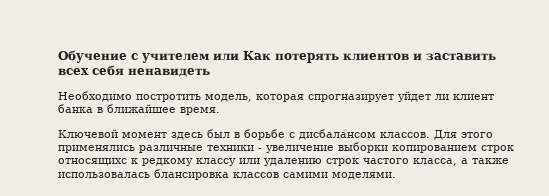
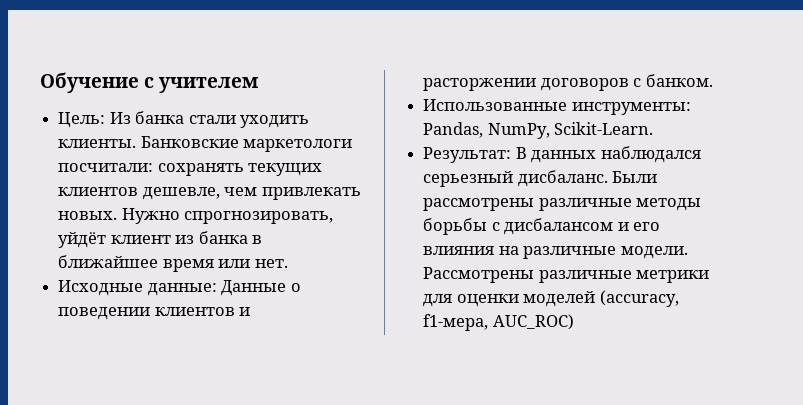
- Обучение с учителем или Как потерять клиентов и заставить всех себя ненавидеть
- Необходимо постротить модель, которая спрогназирует уйдет ли клиент банка в ближайшее время.
- Ключевой момент здесь был в борьбе с дисбалансом классов. Для этого применялись различные техники - увеличение выборки копированием строк относящихс к редкому классу или удалению строк частого класса, а также использовалась блансировка классов самими моделями.
+ Обучение с учителем
+ Цель: Из банка стали уходить клиенты. Банковские маркетологи посчитали: сохранять текущих клиентов дешевле, чем привлекать новых. Нужно спрогнозировать, уйдёт клиент из банка в ближайшее время или нет.
+ Исходные данные: Данные о поведении клиентов и расторжении договоров с банком.
+ Использованные инструменты: Pandas, NumPy, Scikit-Learn.
+ Результат: В данных наблюдался серьезный дисбаланс. Были рассмотрены различные методы борьбы с дисбалансом и его влияния на различные модели. Рассмотрены различные метрики для оценки моделей (accuracy, f1-мера, AUC_ROC)

